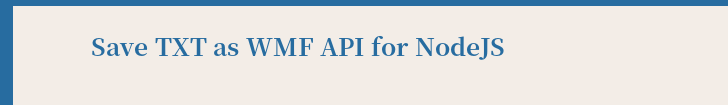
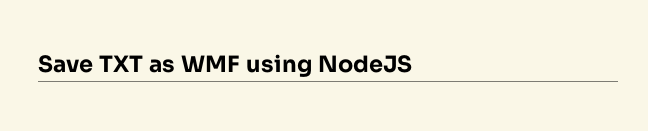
- Save TXT as WMF API for NodeJS
+ Save TXT as WMF using NodeJS

